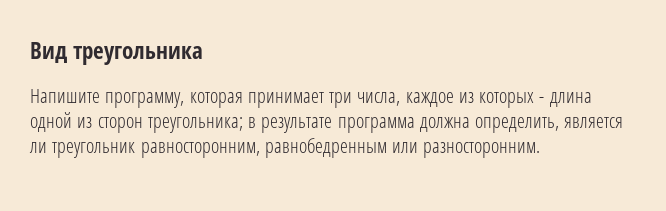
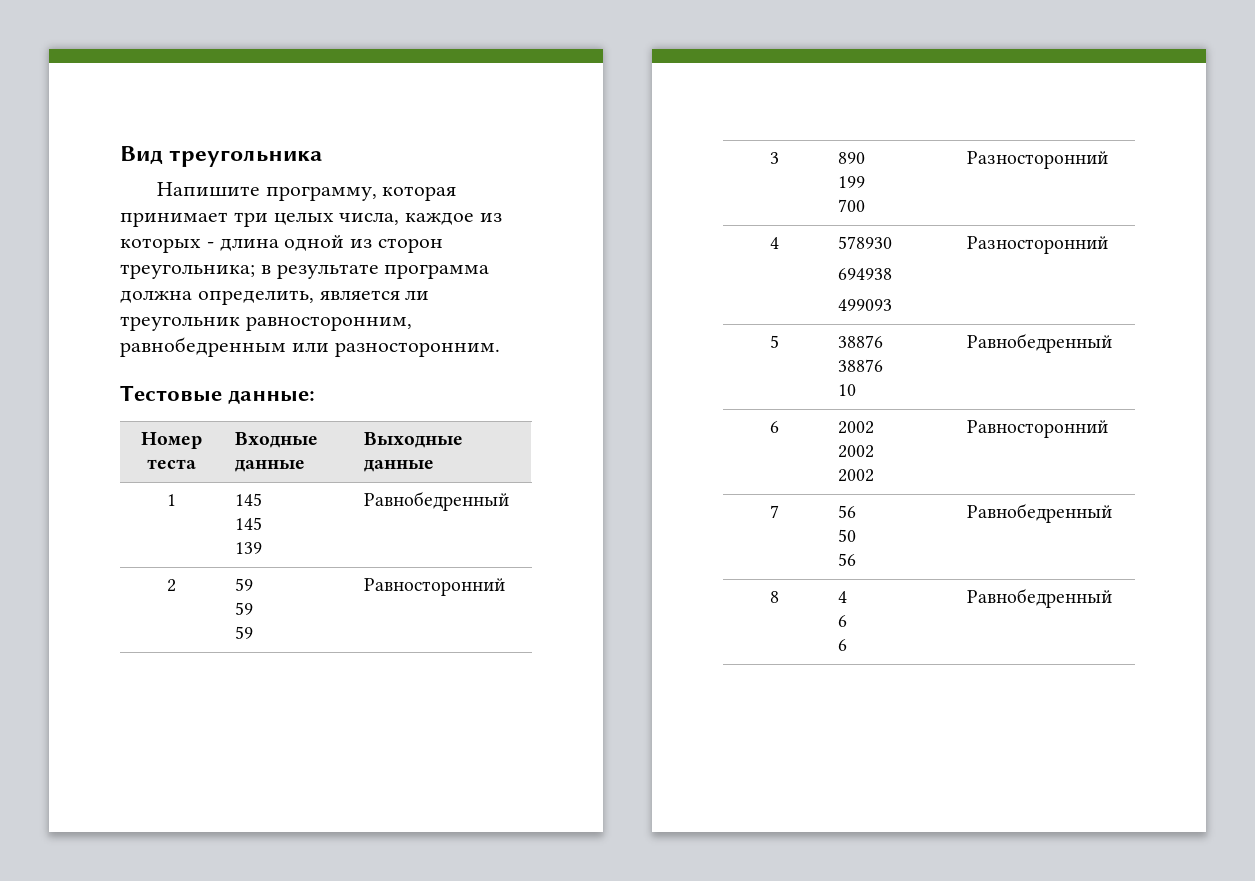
- Напишите программу, которая принимает три числа, каждое из которых - длина одной из сторон треугольника; в результате программа должна определить, является ли треугольник равносторонним, равнобедренным или разносторонним.
+ Напишите программу, которая принимает три целых числа, каждое из которых - длина одной из сторон треугольника; в результате программа должна определить, является ли треугольник равносторонним, равнобедренным или разносторонним.
+ Тестовые данные:
+ Номер теста | Входные данные | Выходные данные
+ 1 | 145
+ 145
+ 139 | Равнобедренный
+ 2 | 59
+ 59
+ 59 | Равносторонний
+ 3 | 890
+ 199
+ 700 | Разносторонний
+ 4 | 578930
+ 694938
+ 499093 | Разносторонний
+ 5 | 38876
+ 38876
+ 10 | Равнобедренный
+ 6 | 2002
+ 2002
+ 2002 | Равносторонний
+ 7 | 56
+ 50
+ 56 | Равнобедренный
+ 8 | 4
+ 6
+ 6 | Равнобедренный

